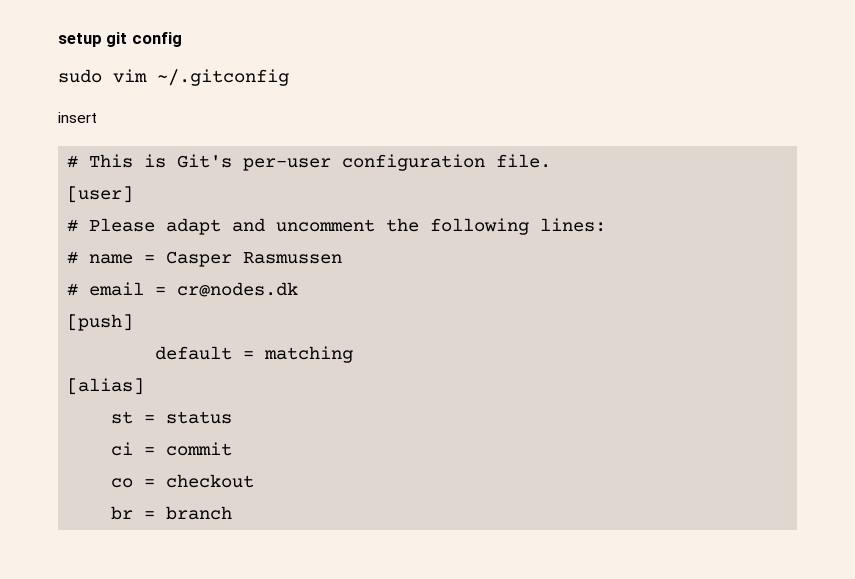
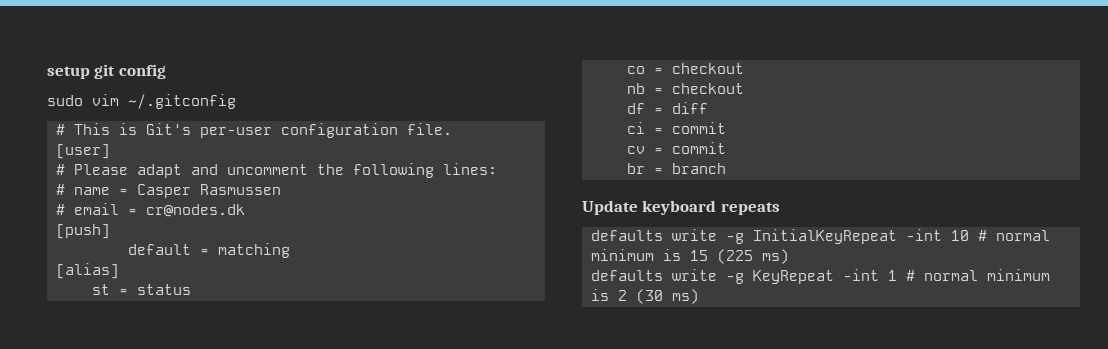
- insert
+ co = checkout
+ nb = checkout
+ df = diff
- co = checkout
+ cv = commit
+ Update keyboard repeats
+ defaults write -g InitialKeyRepeat -int 10 # normal minimum is 15 (225 ms)
+ defaults write -g KeyRepeat -int 1 # normal minimum is 2 (30 ms)

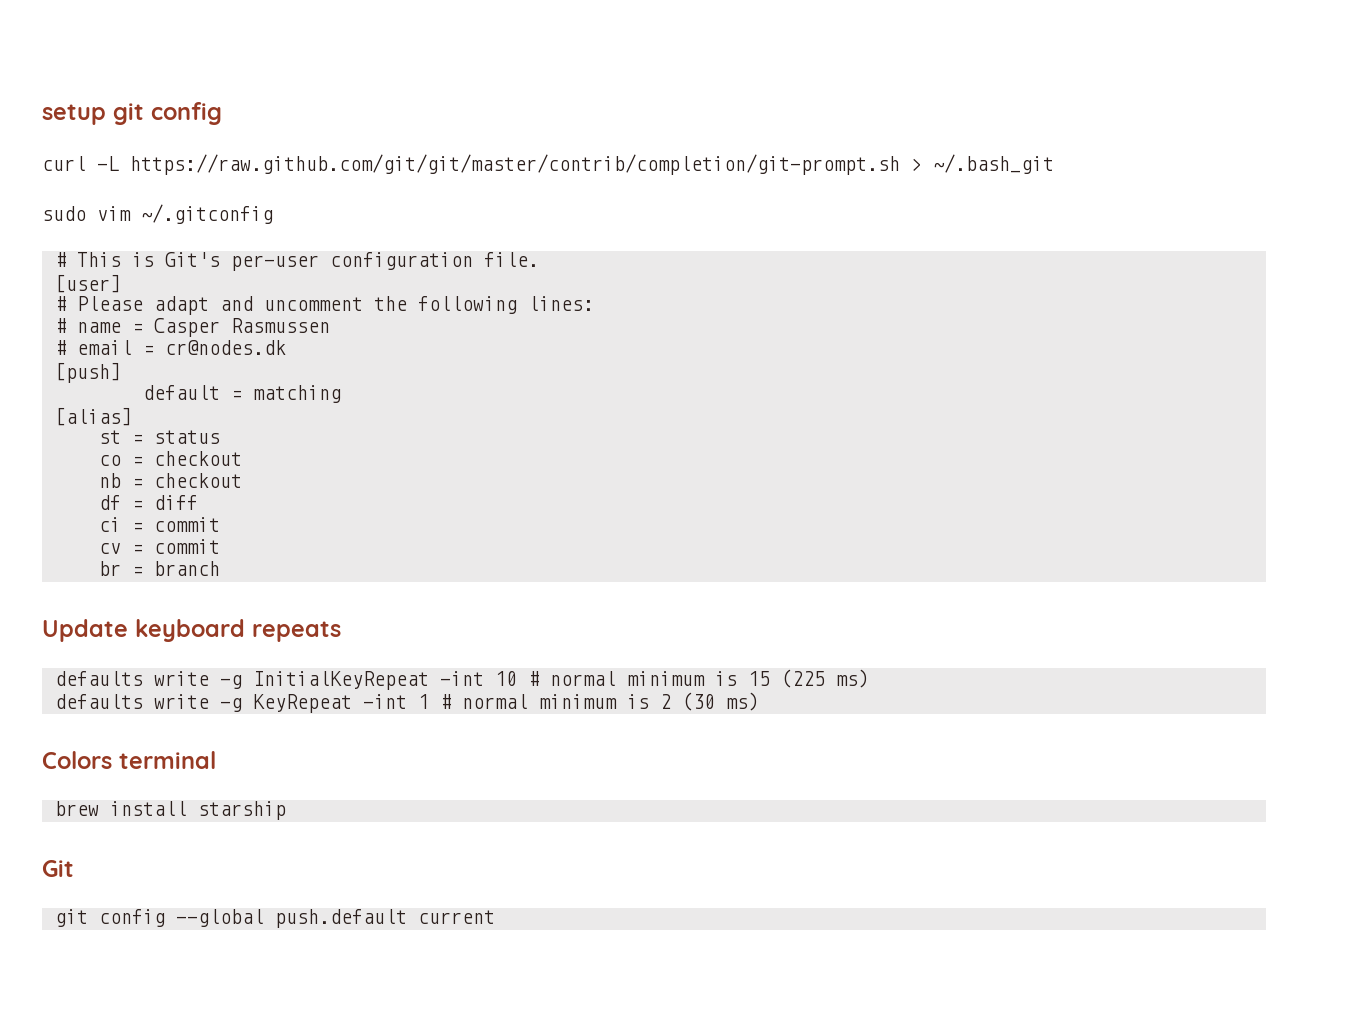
+ curl -L https://raw.github.com/git/git/master/contrib/completion/git-prompt.sh > ~/.bash_git
+ Colors terminal
+ brew install starship
+ Git
+ git config --global push.default current

